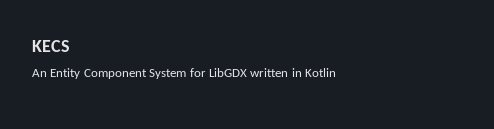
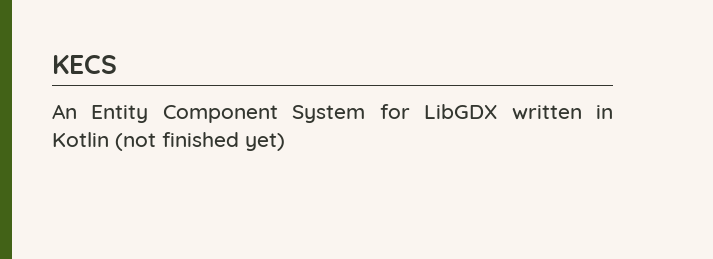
- An Entity Component System for LibGDX written in Kotlin
+ An Entity Component System for LibGDX written in Kotlin (not finished yet)

